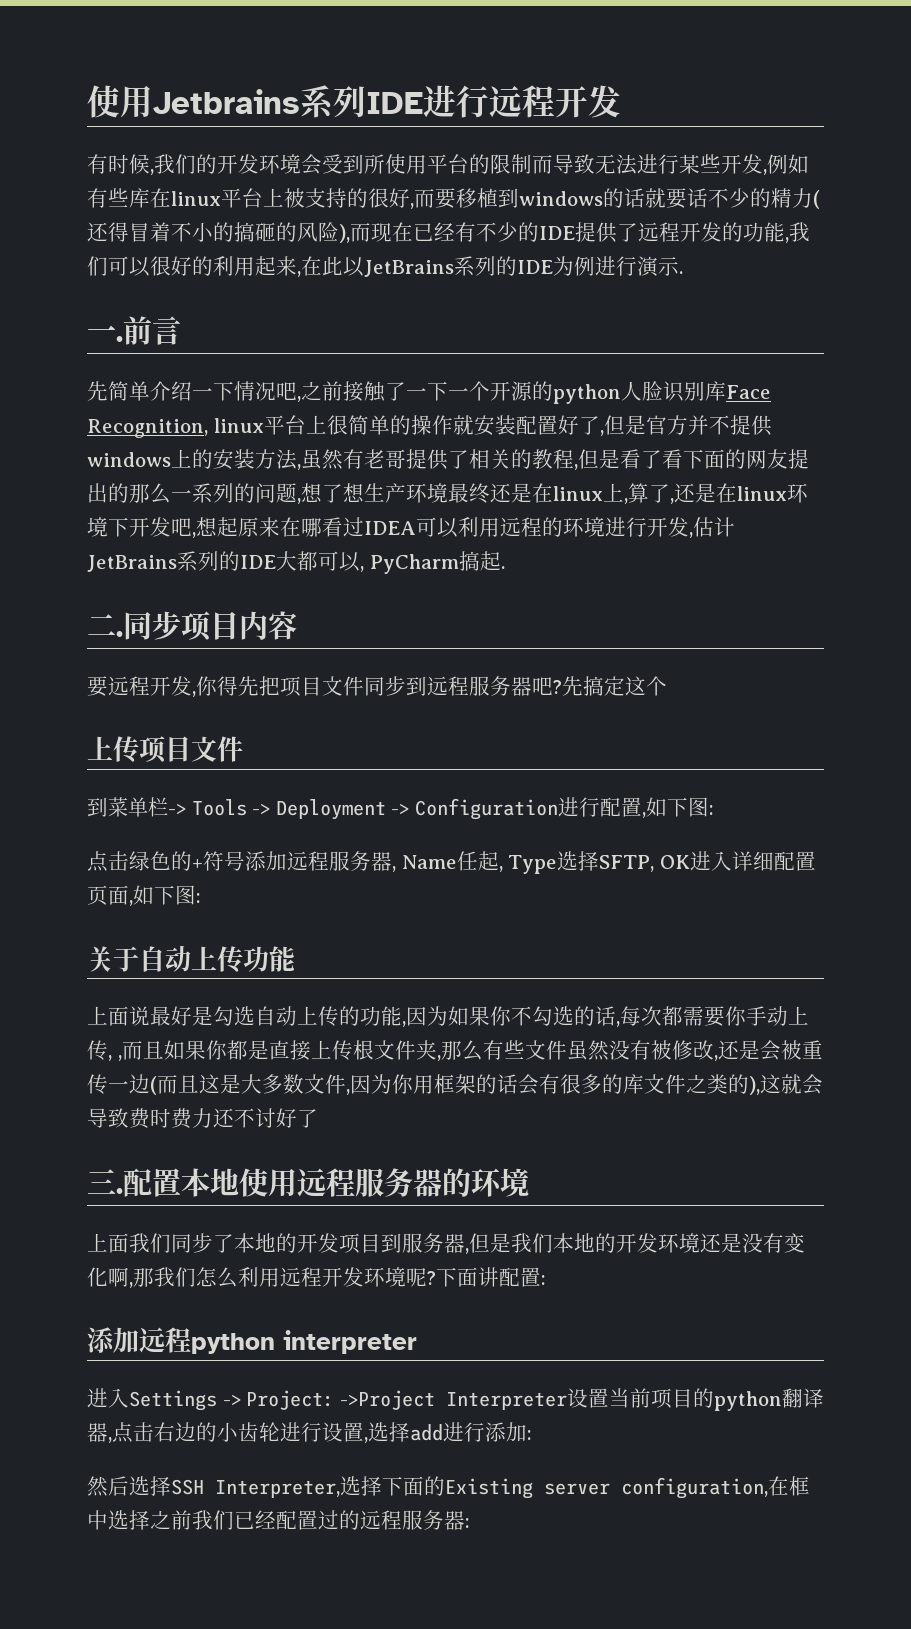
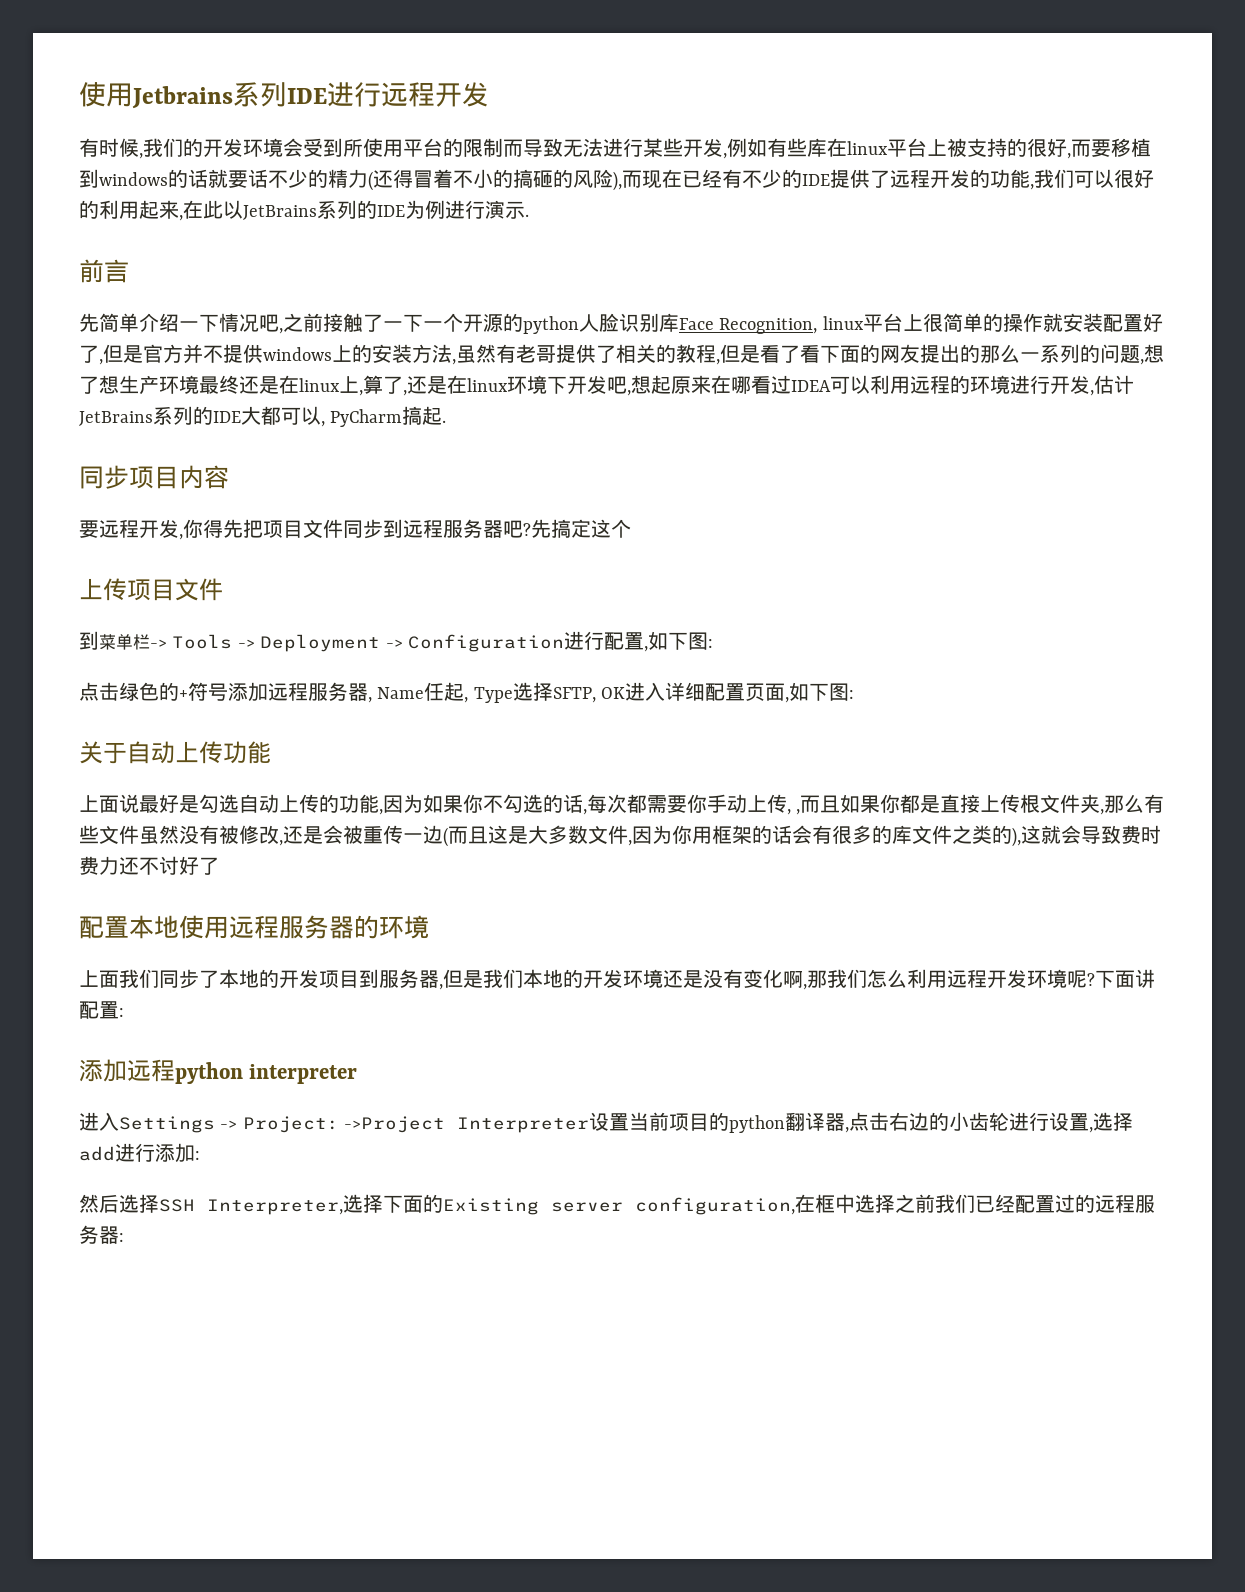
- 一.
- 二.
- 三.

